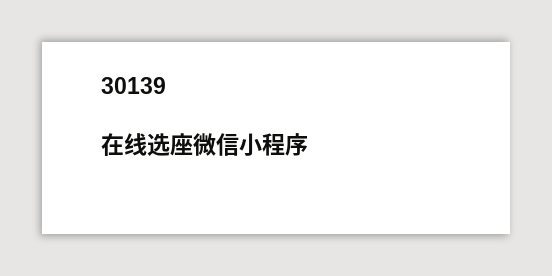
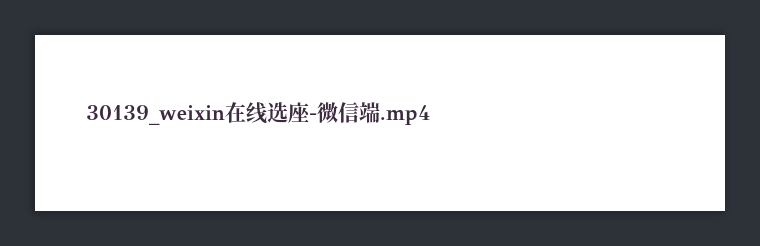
- 30139
- 在线选座微信小程序
+ 30139_weixin在线选座-微信端.mp4

